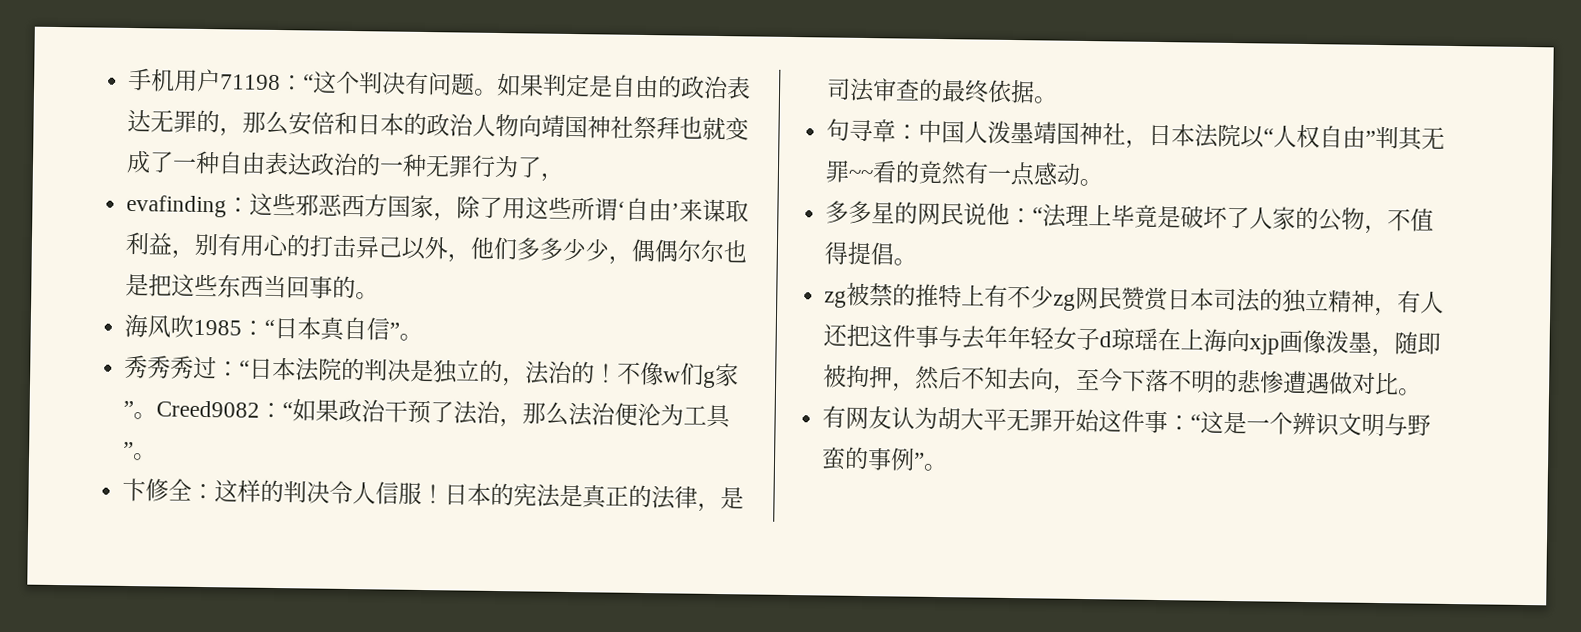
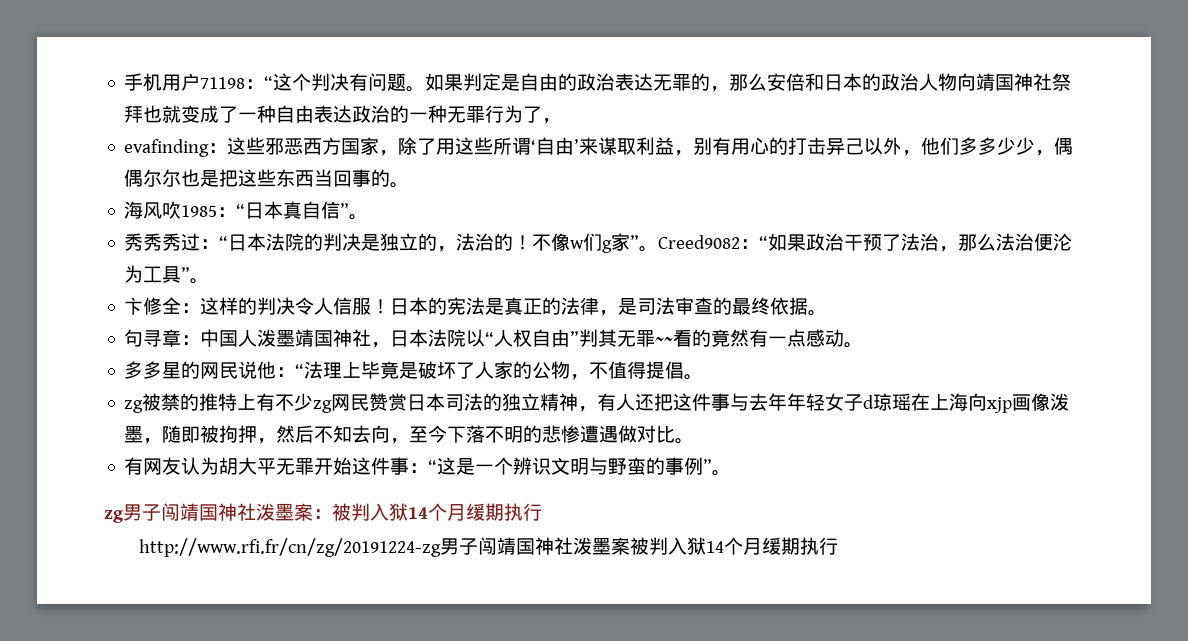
+ zg男子闯靖国神社泼墨案：被判入狱14个月缓期执行
+ http://www.rfi.fr/cn/zg/20191224-zg男子闯靖国神社泼墨案被判入狱14个月缓期执行

